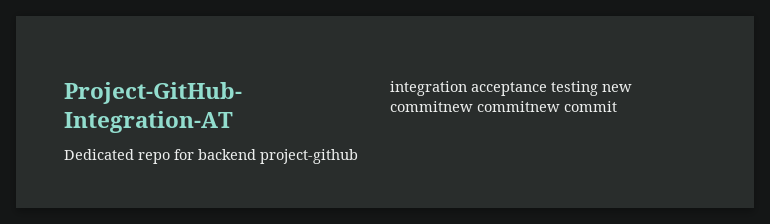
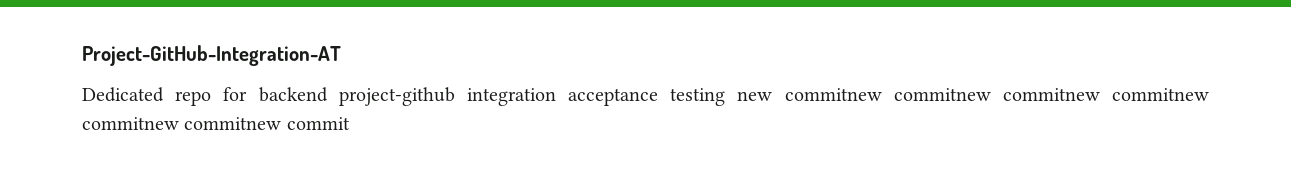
- Dedicated repo for backend project-github integration acceptance testing new commitnew commitnew commit
+ Dedicated repo for backend project-github integration acceptance testing new commitnew commitnew commitnew commitnew commitnew commitnew commit

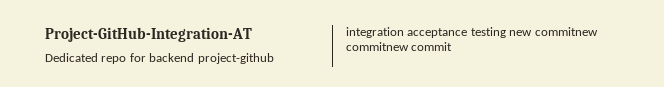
- Dedicated repo for backend project-github integration acceptance testing new commitnew commitnew commitnew commitnew commitnew commitnew commit
+ Dedicated repo for backend project-github integration acceptance testing new commitnew commitnew commit

